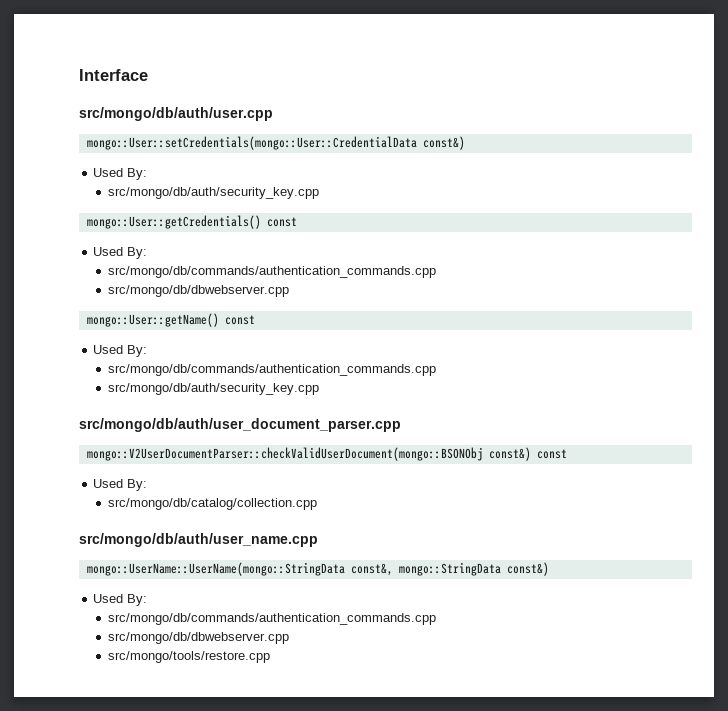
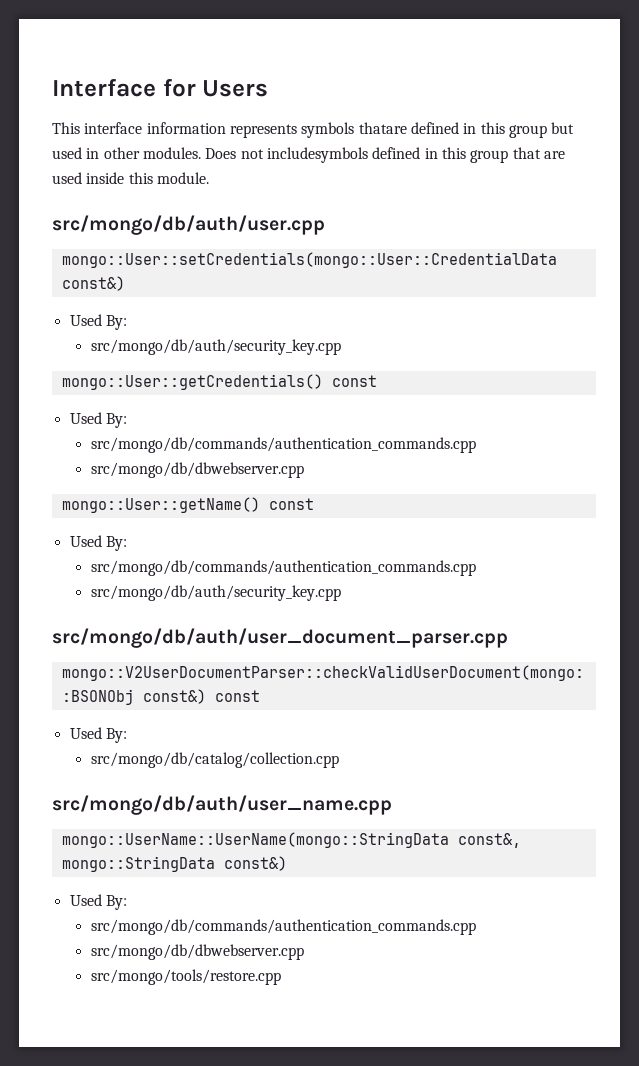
- Interface
+ Interface for Users
+ This interface information represents symbols thatare defined in this group but used in other modules. Does not includesymbols defined in this group that are used inside this module.

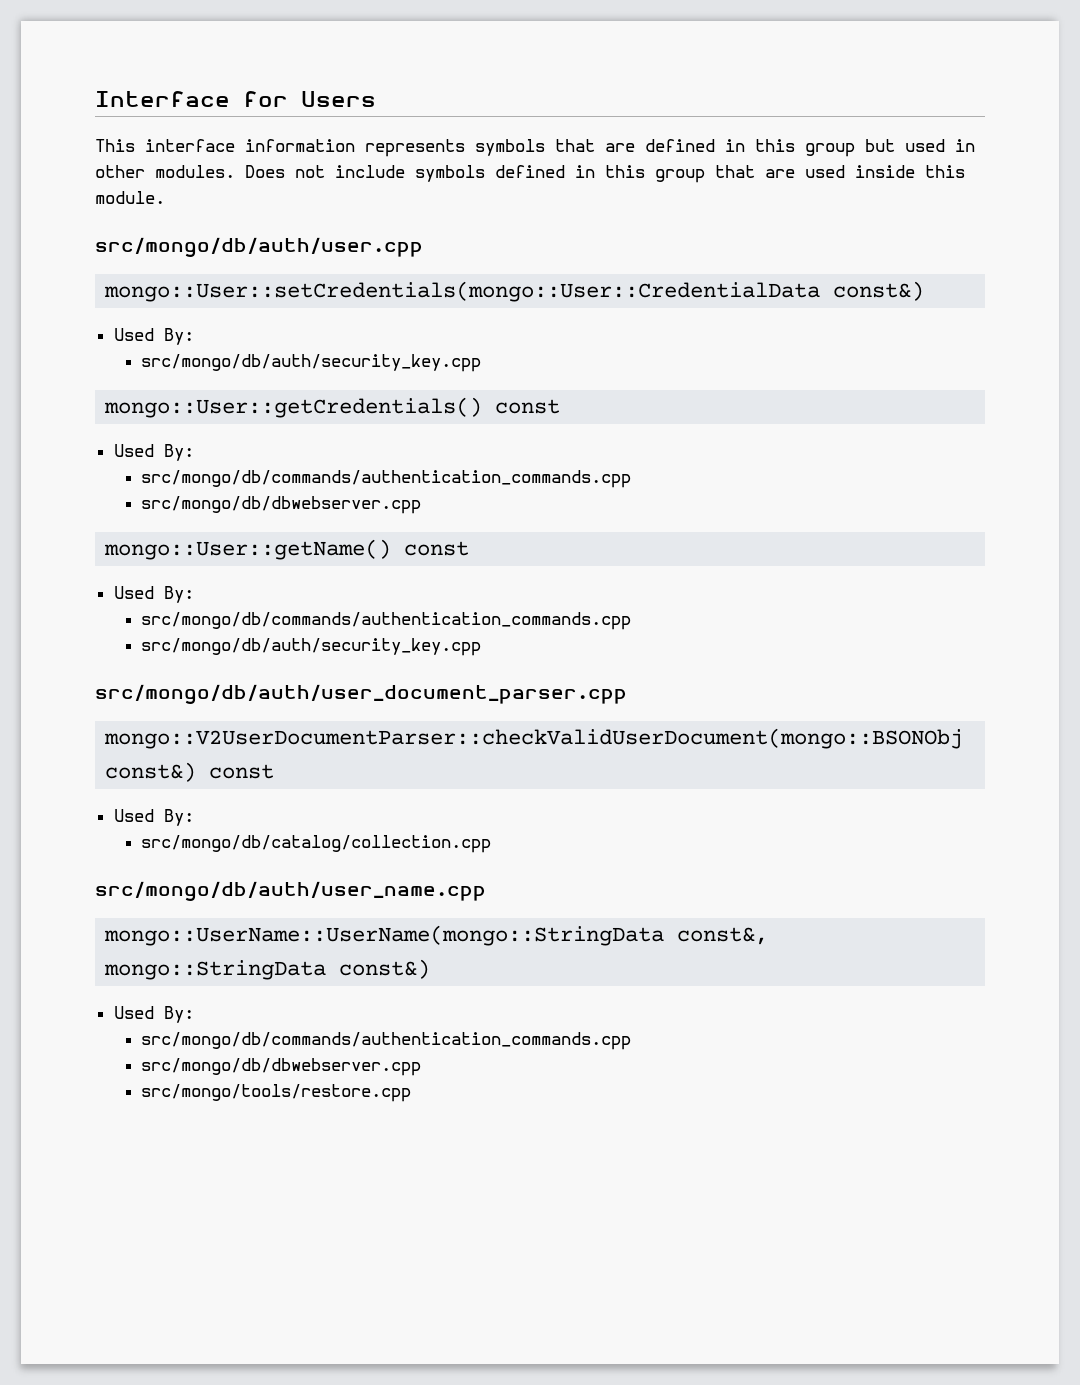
- This interface information represents symbols thatare defined in this group but used in other modules.
+ This interface information represents symbols that are defined in this group but used in other modules.
- Does not includesymbols defined in this group that are used inside this module.
+ Does not include symbols defined in this group that are used inside this module.

